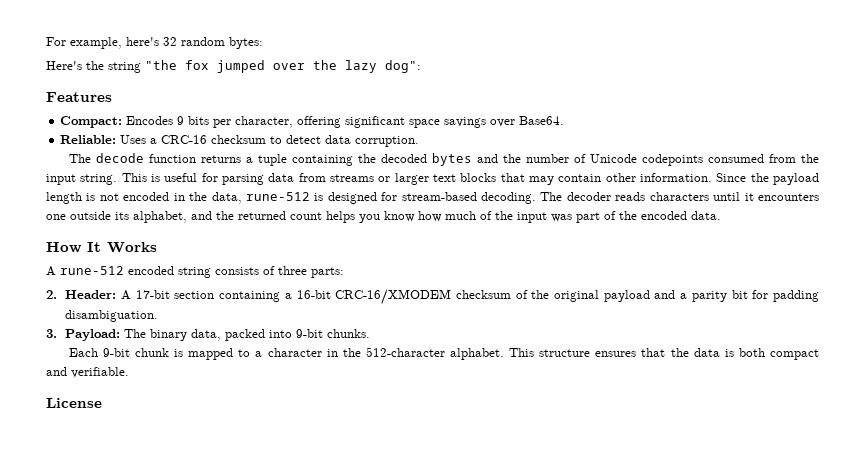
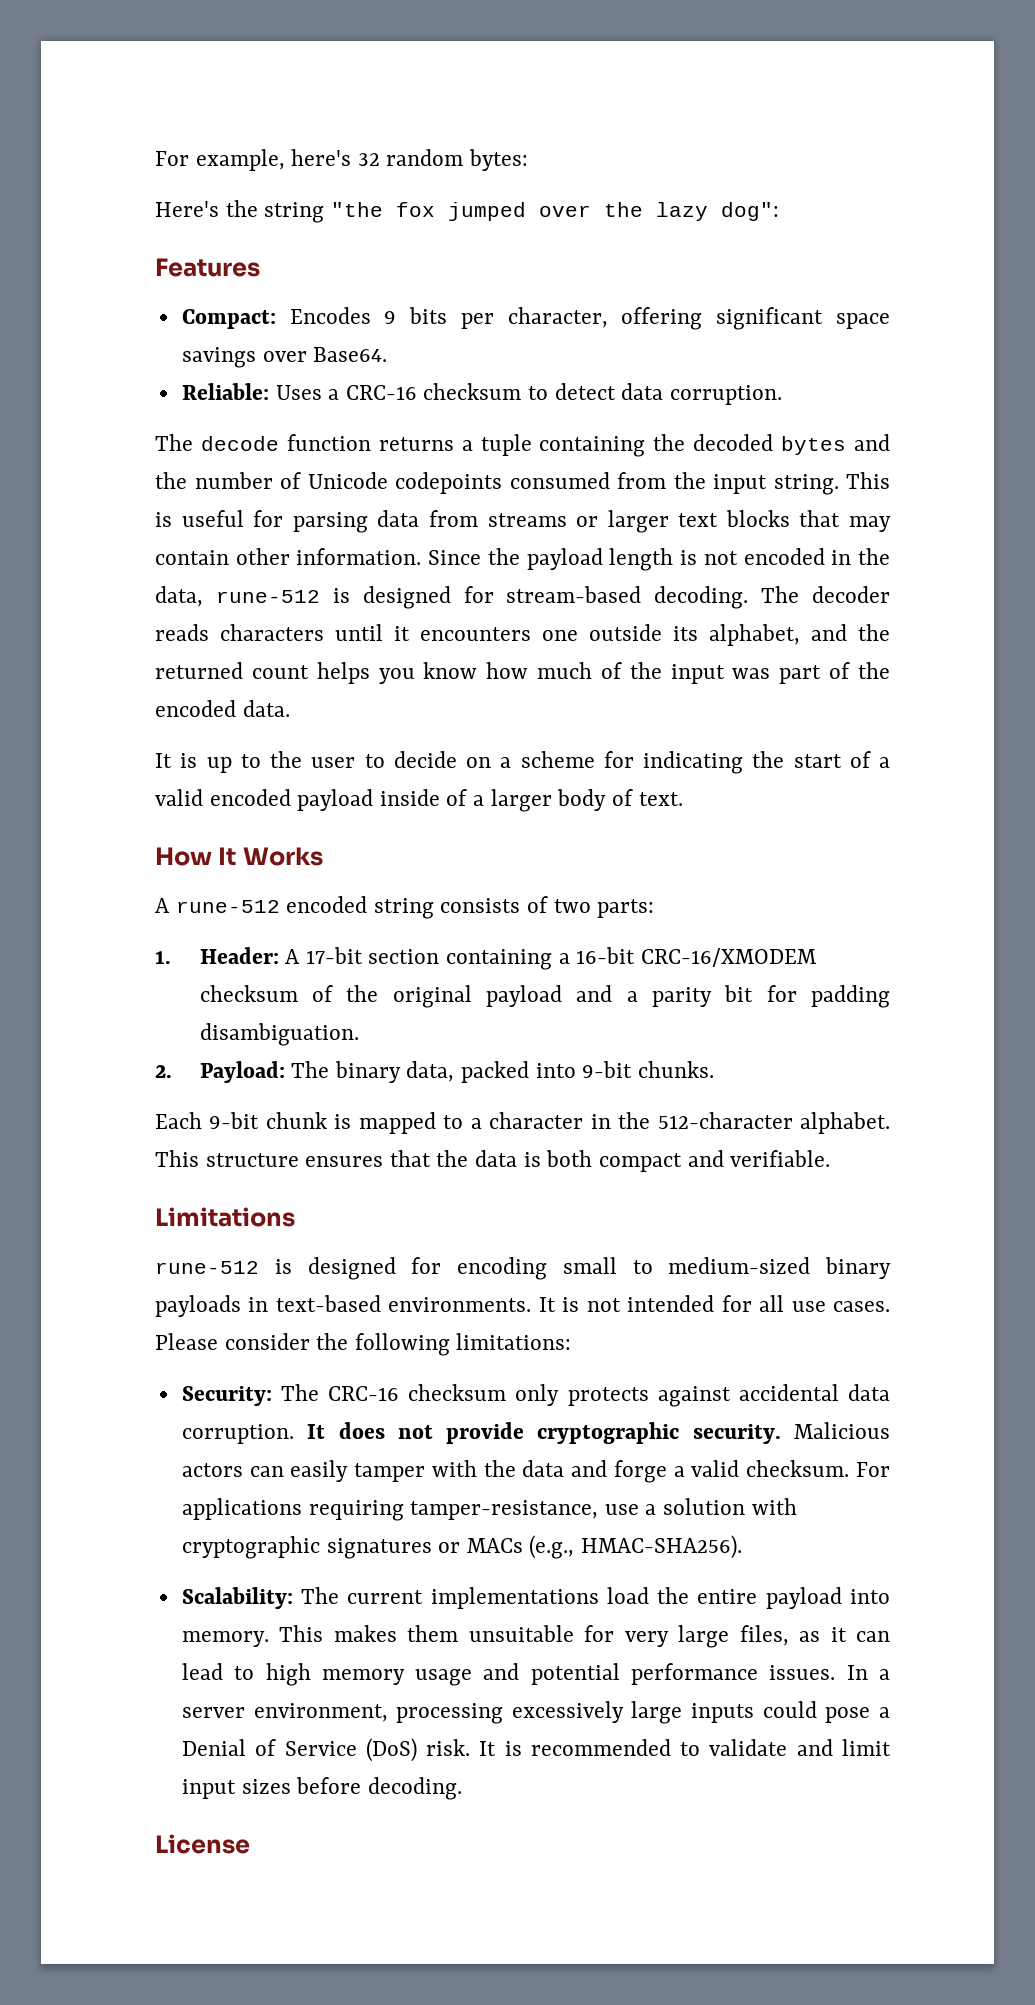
+ It is up to the user to decide on a scheme for indicating the start of a valid encoded payload inside of a larger body of text.
- A rune-512 encoded string consists of three parts:
+ A rune-512 encoded string consists of two parts:
- 2. Header: A 17-bit section containing a 16-bit CRC-16/XMODEM checksum of the original payload and a parity bit for padding disambiguation.
+ 1. Header: A 17-bit section containing a 16-bit CRC-16/XMODEM checksum of the original payload and a parity bit for padding disambiguation.
- 3. Payload: The binary data, packed into 9-bit chunks.
+ 2. Payload: The binary data, packed into 9-bit chunks.
+ Limitations
+ rune-512 is designed for encoding small to medium-sized binary payloads in text-based environments. It is not intended for all use cases. Please consider the following limitations:
+ Security: The CRC-16 checksum only protects against accidental data corruption. It does not provide cryptographic security. Malicious actors can easily tamper with the data and forge a valid checksum. For applications requiring tamper-resistance, use a solution with cryptographic signatures or MACs (e.g., HMAC-SHA256).
+ Scalability: The current implementations load the entire payload into memory. This makes them unsuitable for very large files, as it can lead to high memory usage and potential performance issues. In a server environment, processing excessively large inputs could pose a Denial of Service (DoS) risk. It is recommended to validate and limit input sizes before decoding.

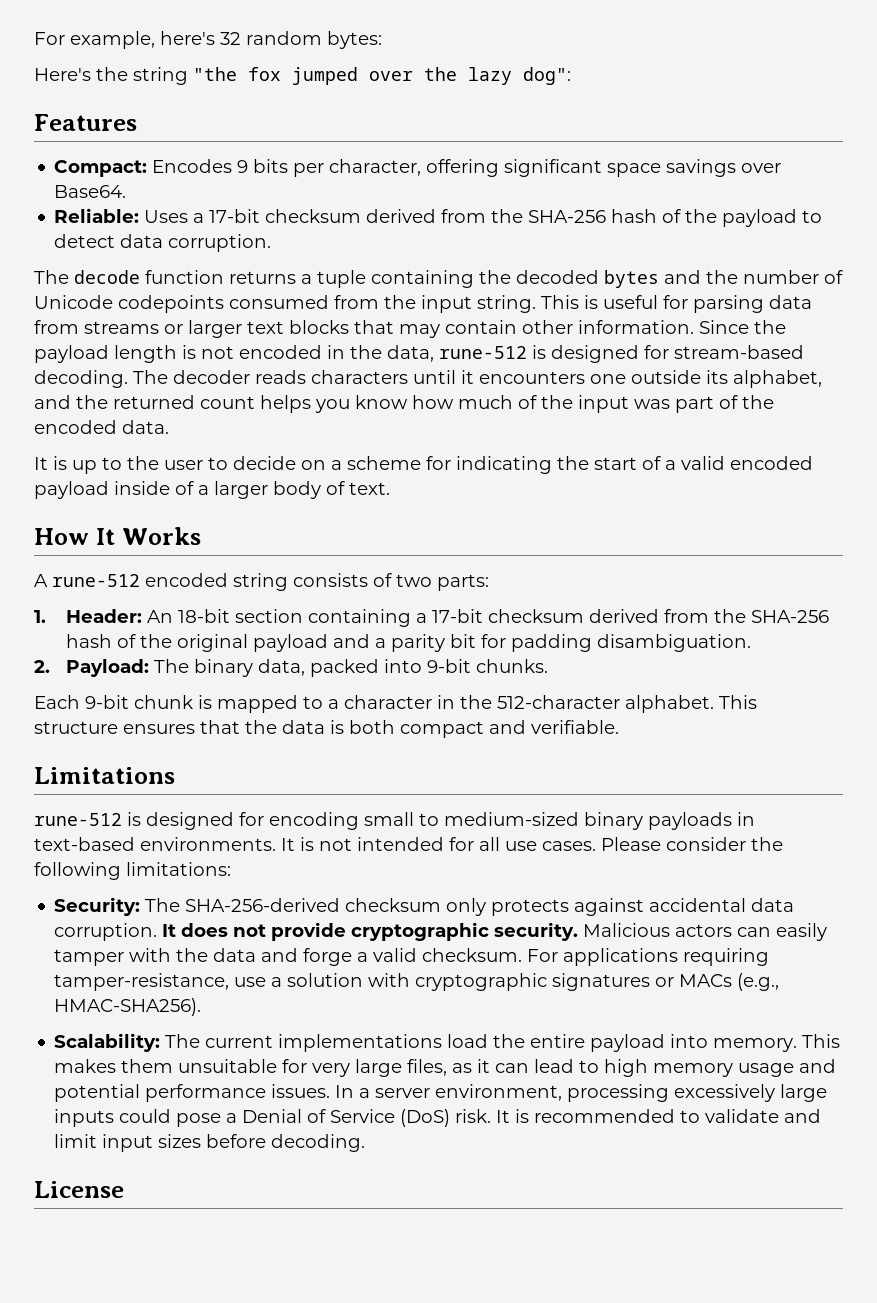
- Reliable: Uses a CRC-16 checksum to detect data corruption.
+ Reliable: Uses a 17-bit checksum derived from the SHA-256 hash of the payload to detect data corruption.
- 1. Header: A 17-bit section containing a 16-bit CRC-16/XMODEM checksum of the original payload and a parity bit for padding disambiguation.
+ 1. Header: An 18-bit section containing a 17-bit checksum derived from the SHA-256 hash of the original payload and a parity bit for padding disambiguation.
- Security: The CRC-16 checksum only protects against accidental data corruption.
+ Security: The SHA-256-derived checksum only protects against accidental data corruption.

